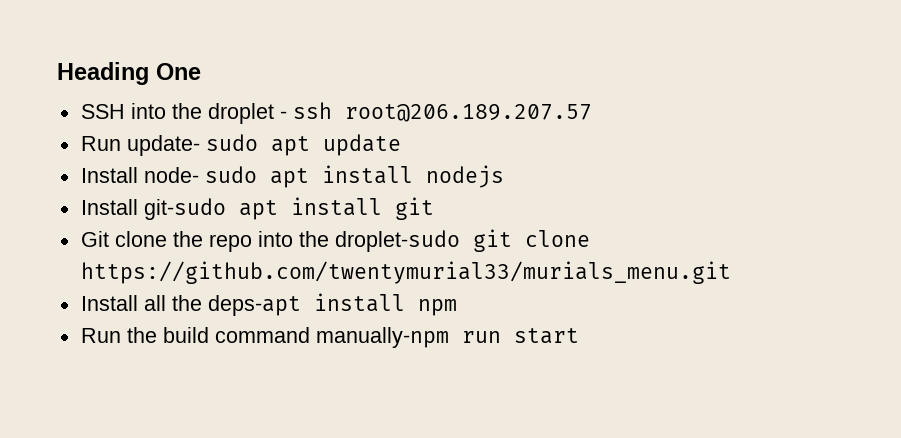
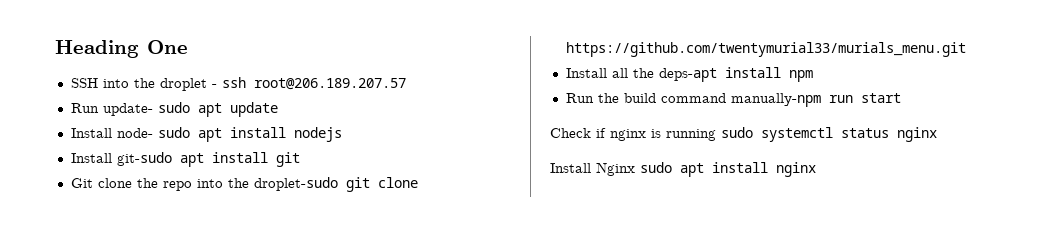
+ Check if nginx is running sudo systemctl status nginx
+ Install Nginx sudo apt install nginx

